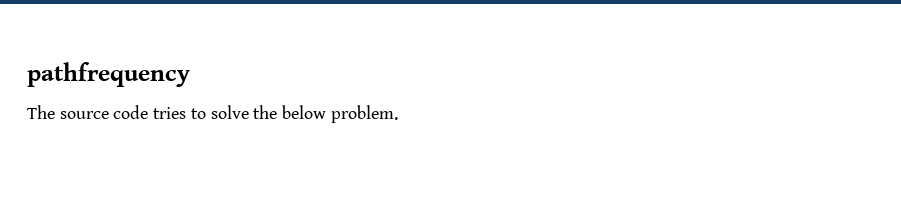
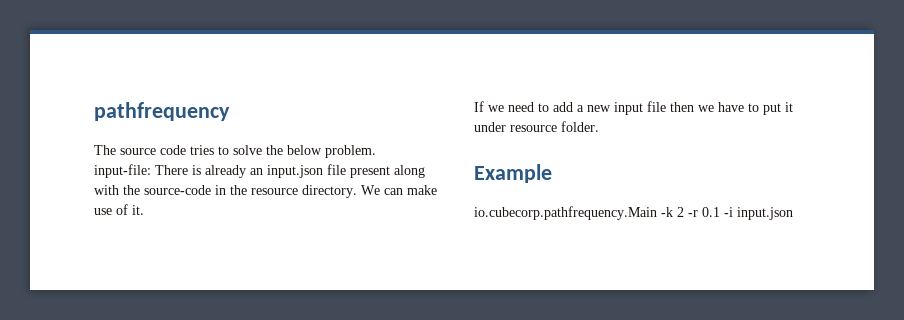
+ input-file: There is already an input.json file present along with the source-code in the resource directory. We can make use of it.
+ If we need to add a new input file then we have to put it under resource folder.
+ Example
+ io.cubecorp.pathfrequency.Main -k 2 -r 0.1 -i input.json

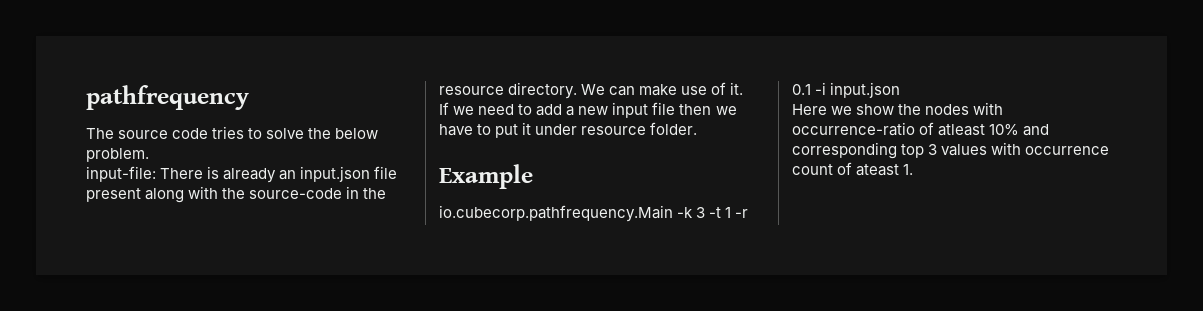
- io.cubecorp.pathfrequency.Main -k 2 -r 0.1 -i input.json
+ io.cubecorp.pathfrequency.Main -k 3 -t 1 -r 0.1 -i input.json
+ Here we show the nodes with occurrence-ratio of atleast 10% and corresponding top 3 values with occurrence count of ateast 1.

